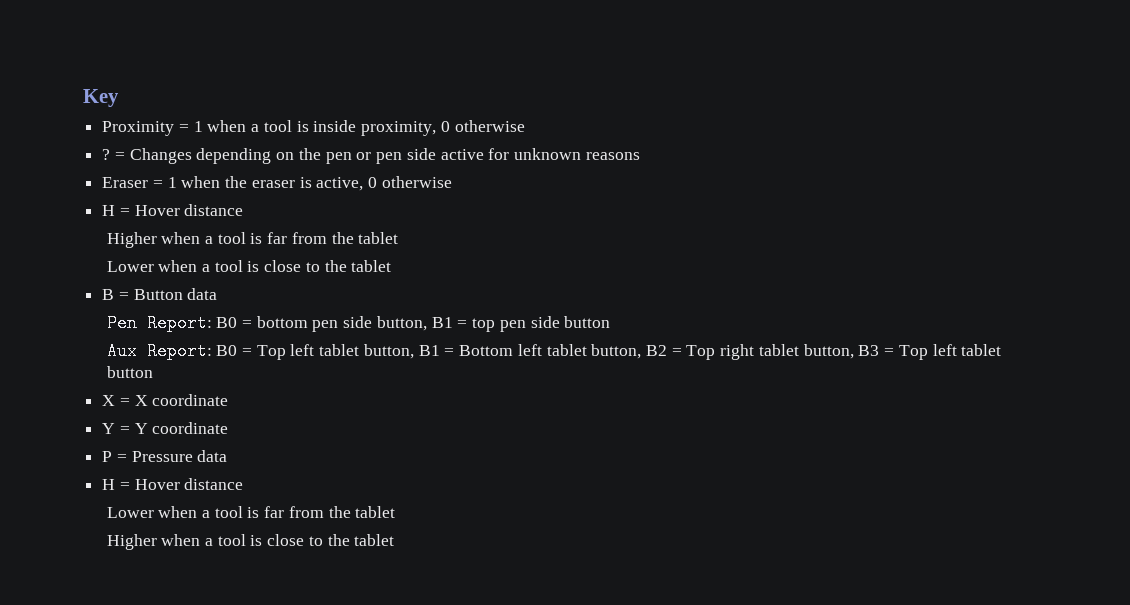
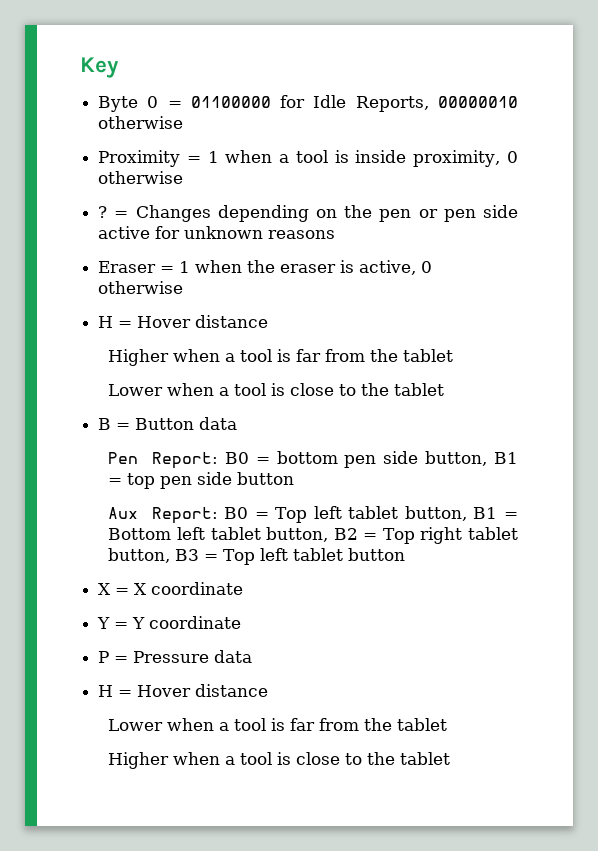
+ Byte 0 = 01100000 for Idle Reports, 00000010 otherwise

